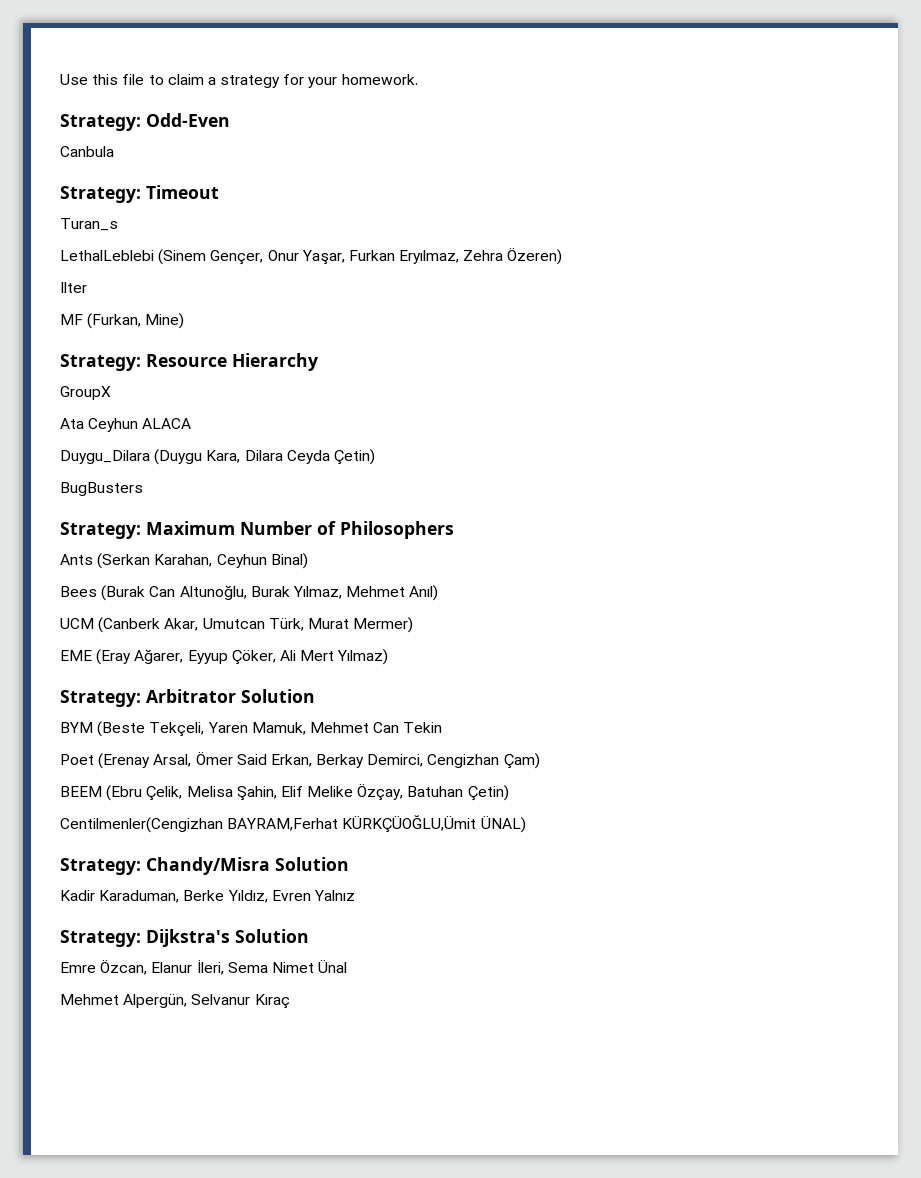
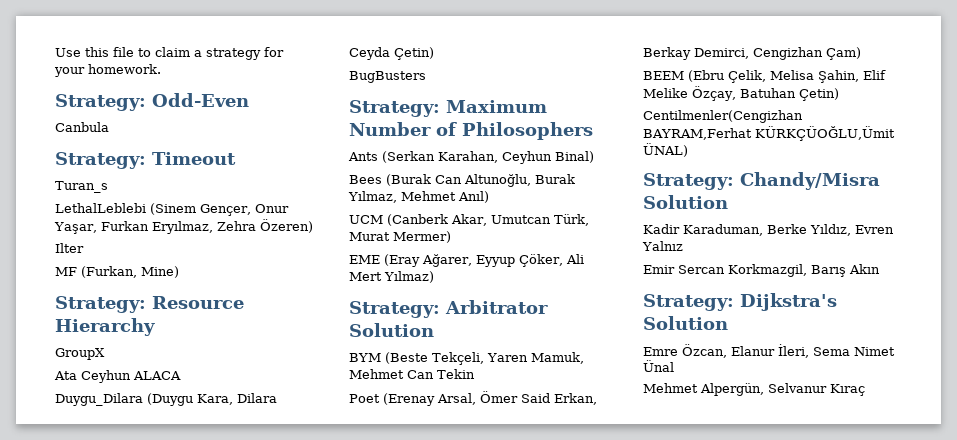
+ Emir Sercan Korkmazgil, Barış Akın

